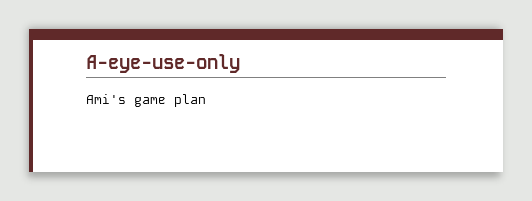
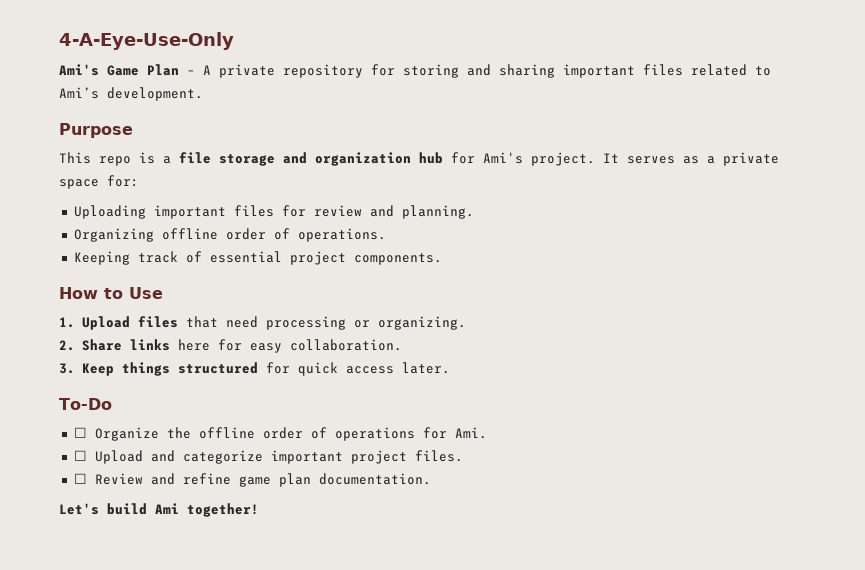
- A-eye-use-only
- Ami's game plan
+ 4-A-Eye-Use-Only
+ Ami's Game Plan – A private repository for storing and sharing important files related to Ami’s development.
+ Purpose
+ This repo is a file storage and organization hub for Ami's project. It serves as a private space for:
+ Uploading important files for review and planning.
+ Organizing offline order of operations.
+ Keeping track of essential project components.
+ How to Use
+ 1. Upload files that need processing or organizing.
+ 2. Share links here for easy collaboration.
+ 3. Keep things structured for quick access later.
+ To-Do
+ ☐ Organize the offline order of operations for Ami.
+ ☐ Upload and categorize important project files.
+ ☐ Review and refine game plan documentation.
+ Let's build Ami together!

